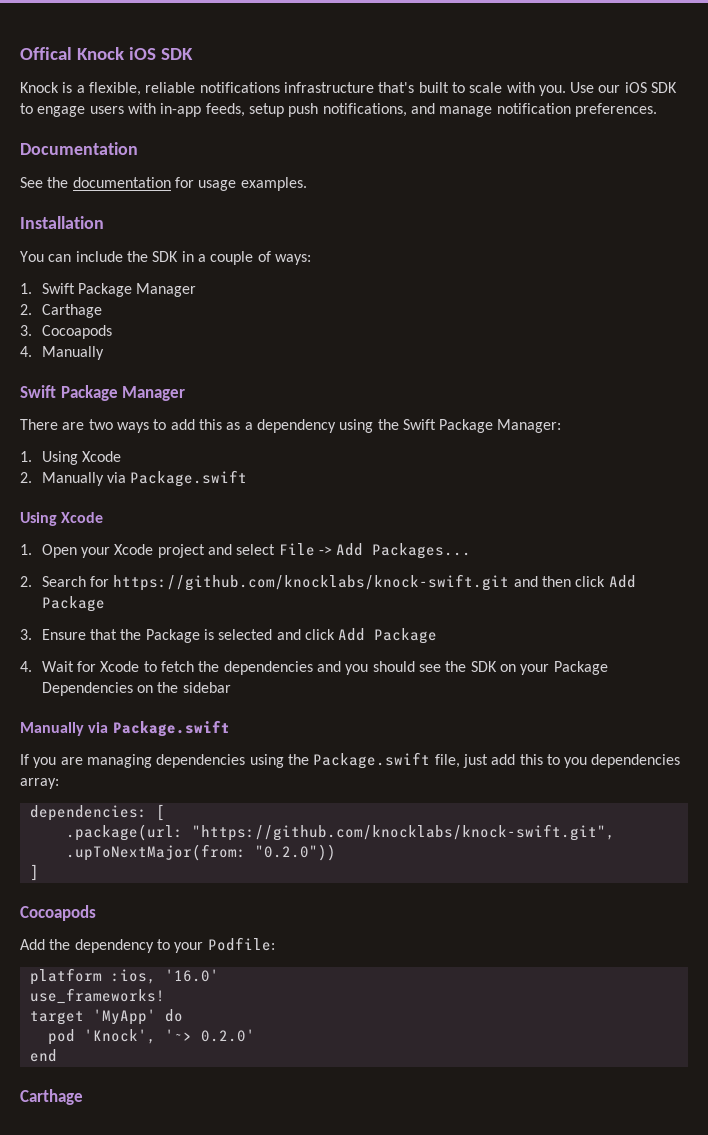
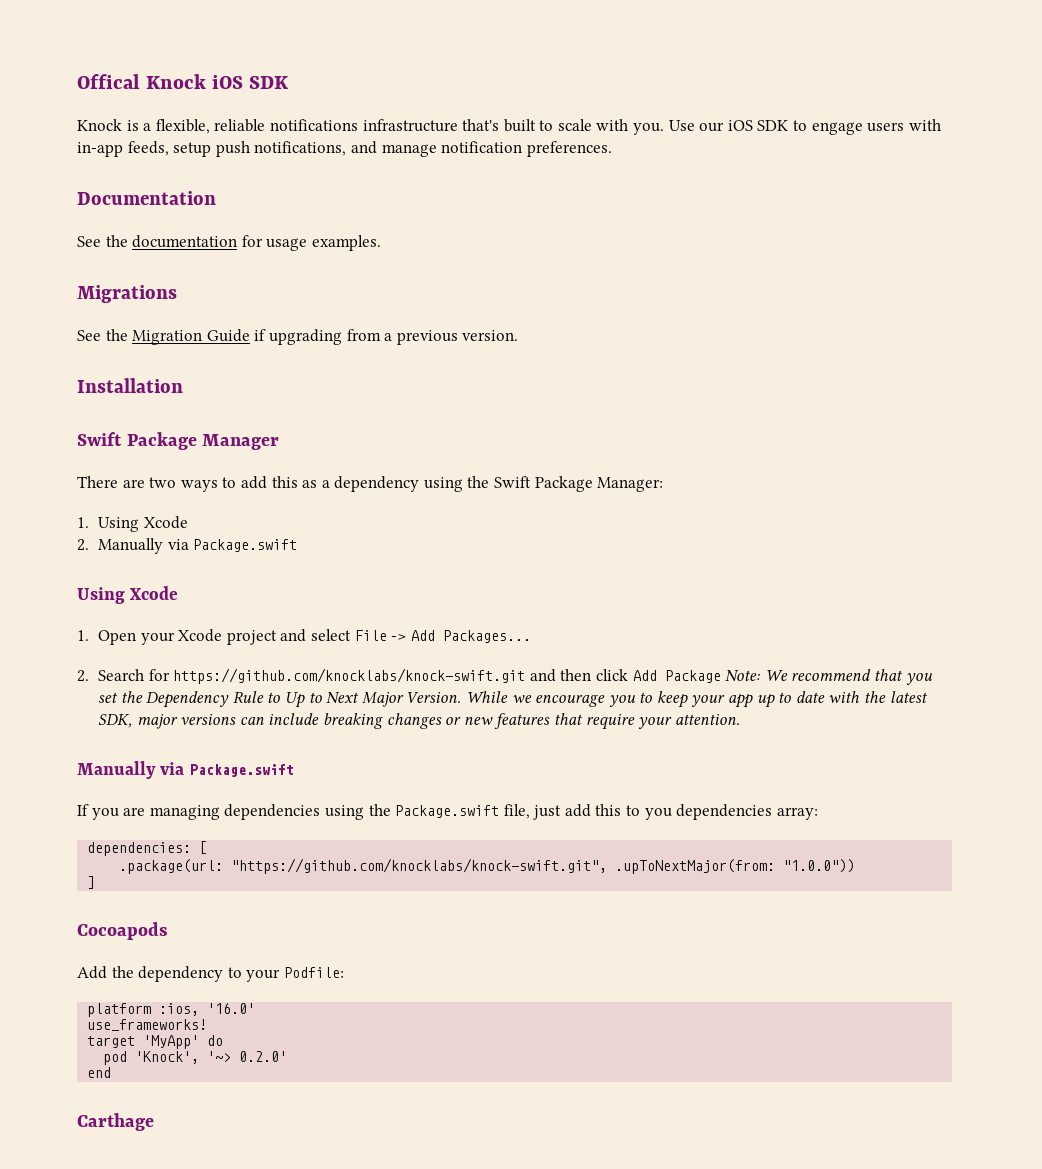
+ Migrations
+ See the Migration Guide if upgrading from a previous version.
  Installation
- You can include the SDK in a couple of ways:
- 1. Swift Package Manager
- 2. Carthage
- 3. Cocoapods
- 4. Manually
- 2. Search for https://github.com/knocklabs/knock-swift.git and then click Add Package
- 3. Ensure that the Package is selected and click Add Package
- 4. Wait for Xcode to fetch the dependencies and you should see the SDK on your Package Dependencies on the sidebar
+ 2. Search for https://github.com/knocklabs/knock-swift.git and then click Add Package Note: We recommend that you set the Dependency Rule to Up to Next Major Version. While we encourage you to keep your app up to date with the latest SDK, major versions can include breaking changes or new features that require your attention.
- .package(url: "https://github.com/knocklabs/knock-swift.git", .upToNextMajor(from: "0.2.0"))
+ .package(url: "https://github.com/knocklabs/knock-swift.git", .upToNextMajor(from: "1.0.0"))

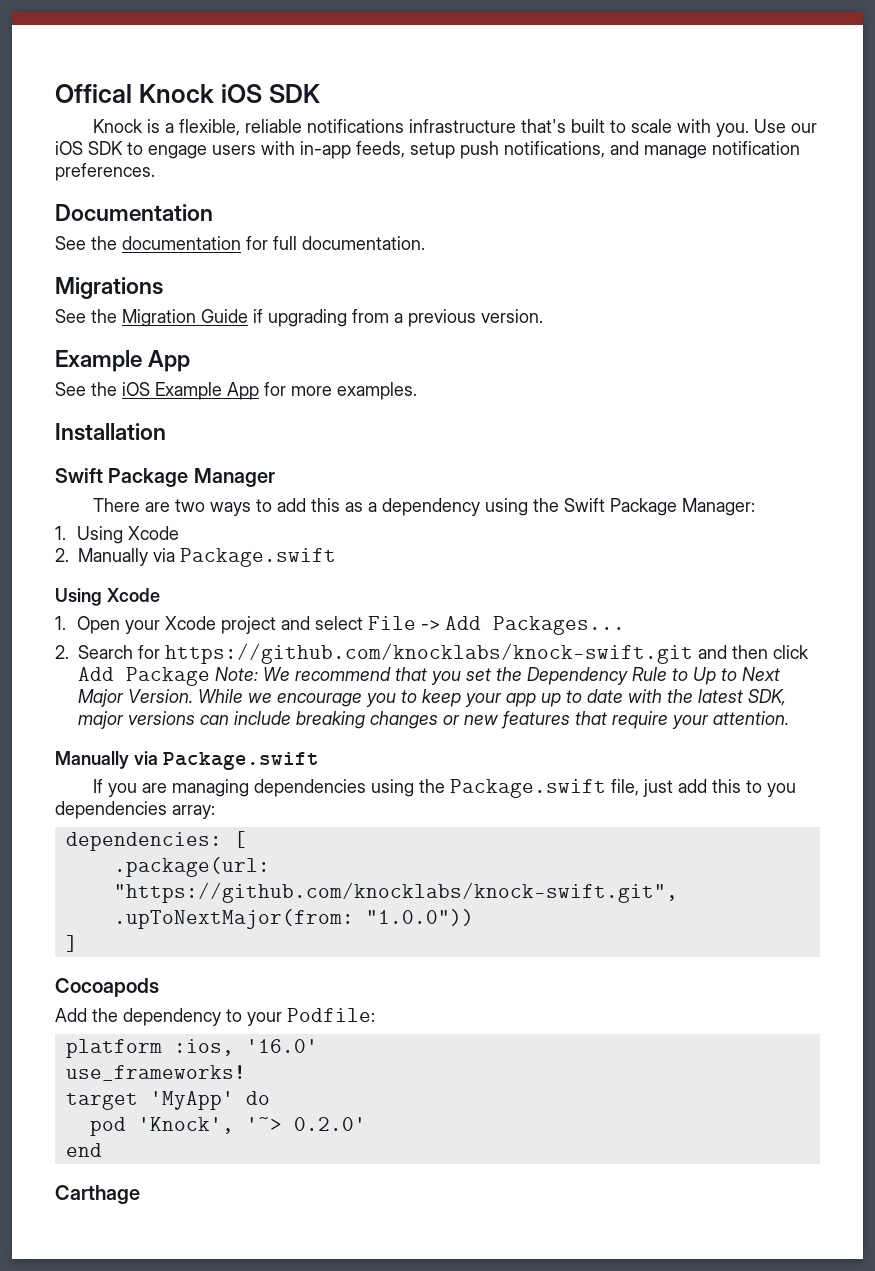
- See the documentation for usage examples.
+ See the documentation for full documentation.
  See the Migration Guide if upgrading from a previous version.
+ Example App
+ See the iOS Example App for more examples.

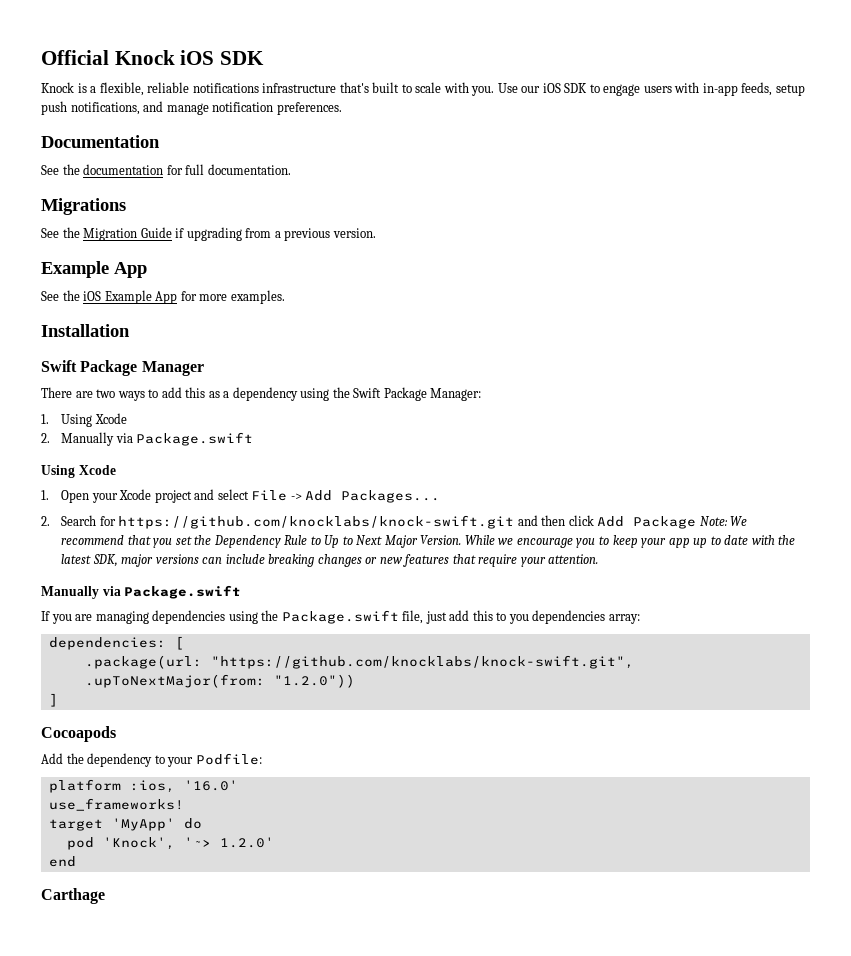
- Offical Knock iOS SDK
+ Official Knock iOS SDK
- .package(url: "https://github.com/knocklabs/knock-swift.git", .upToNextMajor(from: "1.0.0"))
+ .package(url: "https://github.com/knocklabs/knock-swift.git", .upToNextMajor(from: "1.2.0"))
- pod 'Knock', '~> 0.2.0'
+ pod 'Knock', '~> 1.2.0'

